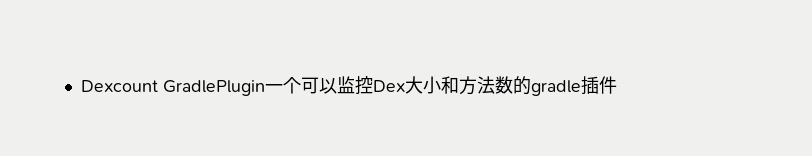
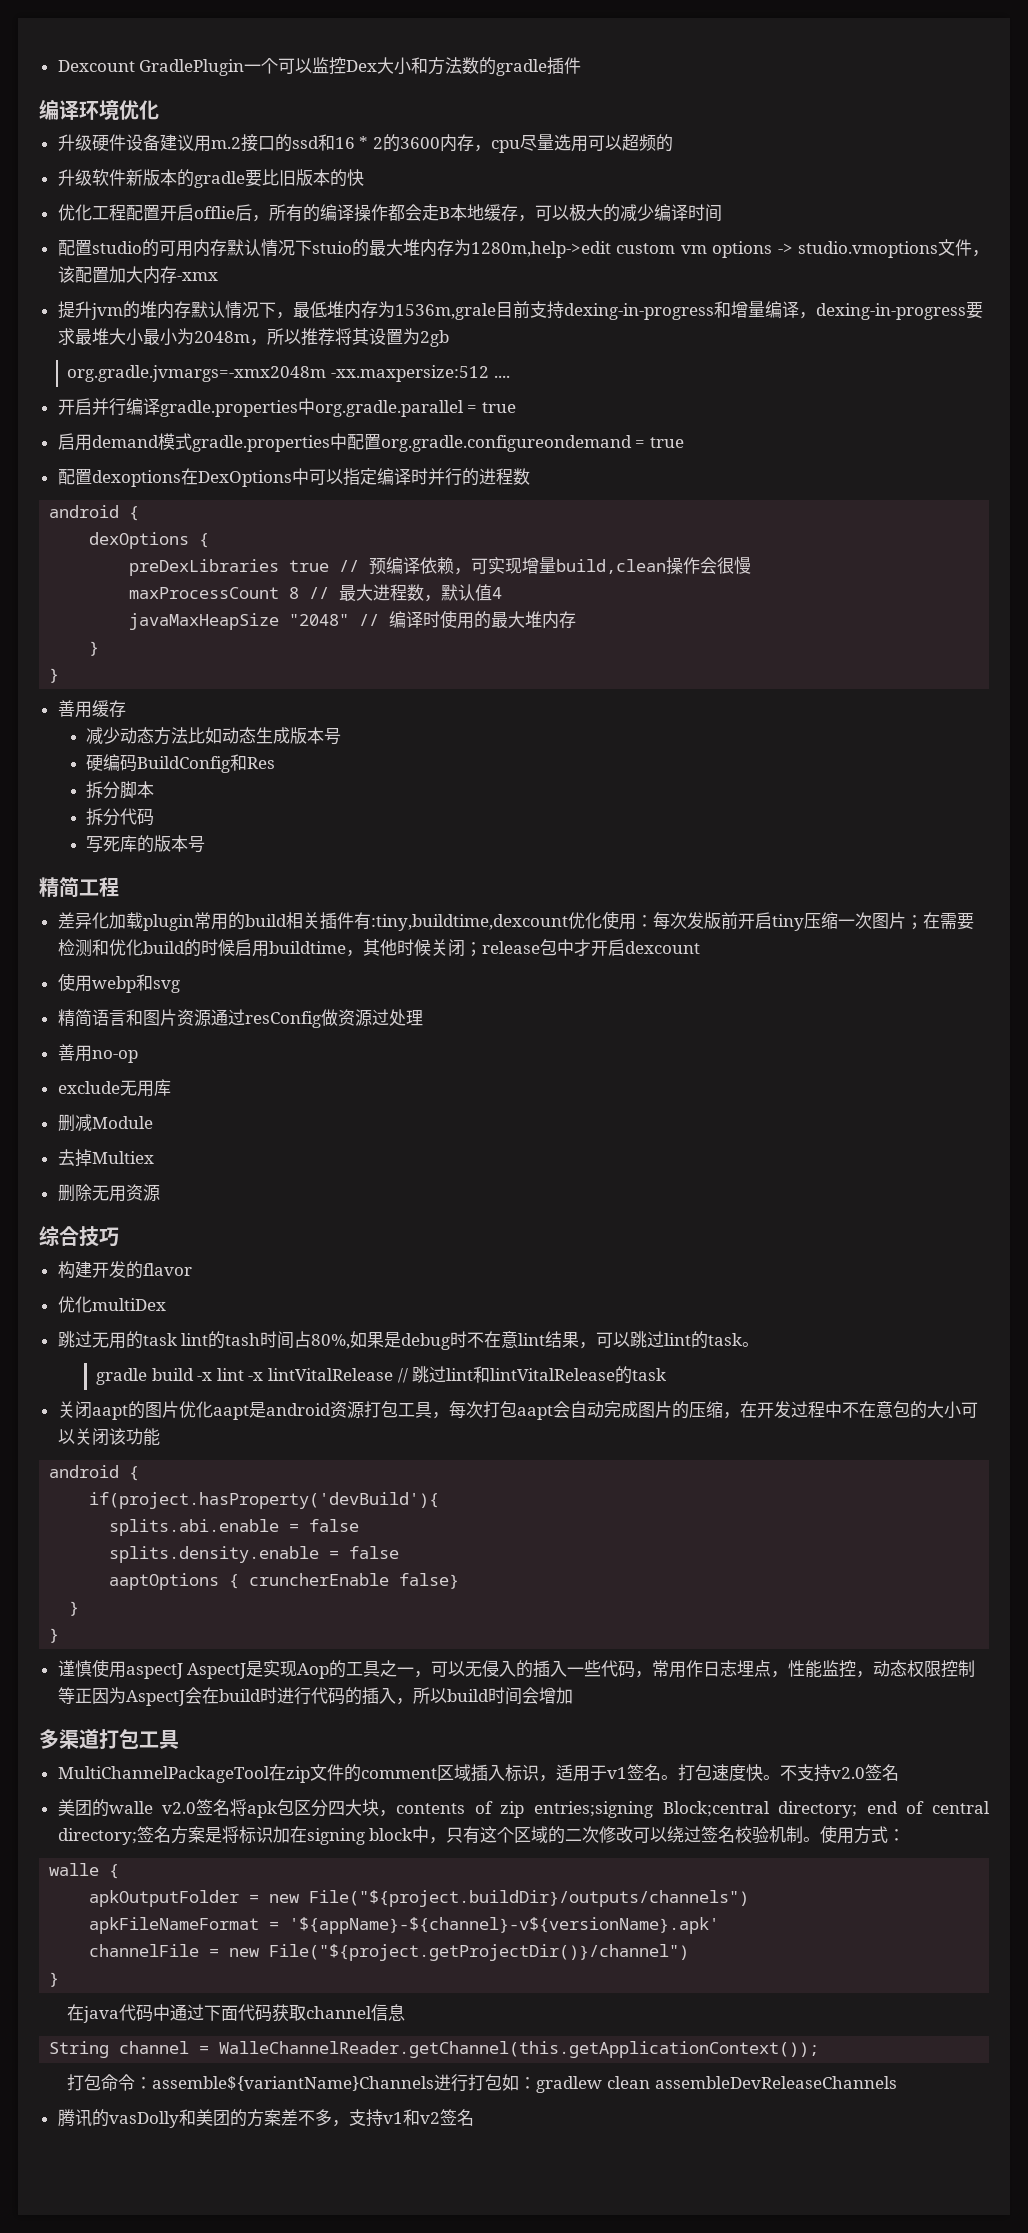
+ 编译环境优化
+ 升级硬件设备建议用m.2接口的ssd和16 * 2的3600内存，cpu尽量选用可以超频的
+ 升级软件新版本的gradle要比旧版本的快
+ 优化工程配置开启offlie后，所有的编译操作都会走B本地缓存，可以极大的减少编译时间
+ 配置studio的可用内存默认情况下stuio的最大堆内存为1280m,help->edit custom vm options -> studio.vmoptions文件，该配置加大内存-xmx
+ 提升jvm的堆内存默认情况下，最低堆内存为1536m,grale目前支持dexing-in-progress和增量编译，dexing-in-progress要求最堆大小最小为2048m，所以推荐将其设置为2gb
+ org.gradle.jvmargs=-xmx2048m -xx.maxpersize:512 ....
+ 开启并行编译gradle.properties中org.gradle.parallel = true
+ 启用demand模式gradle.properties中配置org.gradle.configureondemand = true
+ 配置dexoptions在DexOptions中可以指定编译时并行的进程数
+ android {
+ dexOptions {
+ preDexLibraries true // 预编译依赖，可实现增量build,clean操作会很慢
+ maxProcessCount 8 // 最大进程数，默认值4
+ javaMaxHeapSize "2048" // 编译时使用的最大堆内存
+ }
+ }
+ 善用缓存
+ 减少动态方法比如动态生成版本号
+ 硬编码BuildConfig和Res
+ 拆分脚本
+ 拆分代码
+ 写死库的版本号
+ 精简工程
+ 差异化加载plugin常用的build相关插件有:tiny,buildtime,dexcount优化使用：每次发版前开启tiny压缩一次图片；在需要检测和优化build的时候启用buildtime，其他时候关闭；release包中才开启dexcount
+ 使用webp和svg
+ 精简语言和图片资源通过resConfig做资源过处理
+ 善用no-op
+ exclude无用库
+ 删减Module
+ 去掉Multiex
+ 删除无用资源
+ 综合技巧
+ 构建开发的flavor
+ 优化multiDex
+ 跳过无用的task lint的tash时间占80%,如果是debug时不在意lint结果，可以跳过lint的task。
+ gradle build -x lint -x lintVitalRelease // 跳过lint和lintVitalRelease的task
+ 关闭aapt的图片优化aapt是android资源打包工具，每次打包aapt会自动完成图片的压缩，在开发过程中不在意包的大小可以关闭该功能
+ android {
+ if(project.hasProperty('devBuild'){
+ splits.abi.enable = false
+ splits.density.enable = false
+ aaptOptions { cruncherEnable false}
+ }
+ }
+ 谨慎使用aspectJ AspectJ是实现Aop的工具之一，可以无侵入的插入一些代码，常用作日志埋点，性能监控，动态权限控制等正因为AspectJ会在build时进行代码的插入，所以build时间会增加
+ 多渠道打包工具
+ MultiChannelPackageTool在zip文件的comment区域插入标识，适用于v1签名。打包速度快。不支持v2.0签名
+ 美团的walle v2.0签名将apk包区分四大块，contents of zip entries;signing Block;central directory; end of central directory;签名方案是将标识加在signing block中，只有这个区域的二次修改可以绕过签名校验机制。使用方式：
+ walle {
+ apkOutputFolder = new File("${project.buildDir}/outputs/channels")
+ apkFileNameFormat = '${appName}-${channel}-v${versionName}.apk'
+ channelFile = new File("${project.getProjectDir()}/channel")
+ }
+ 在java代码中通过下面代码获取channel信息
+ String channel = WalleChannelReader.getChannel(this.getApplicationContext());
+ 打包命令：assemble${variantName}Channels进行打包如：gradlew clean assembleDevReleaseChannels
+ 腾讯的vasDolly和美团的方案差不多，支持v1和v2签名

